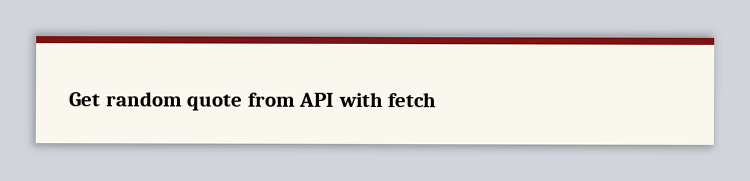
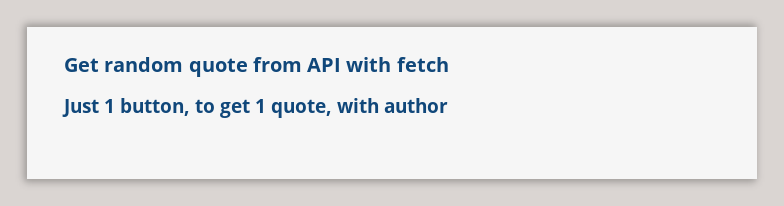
+ Just 1 button, to get 1 quote, with author

